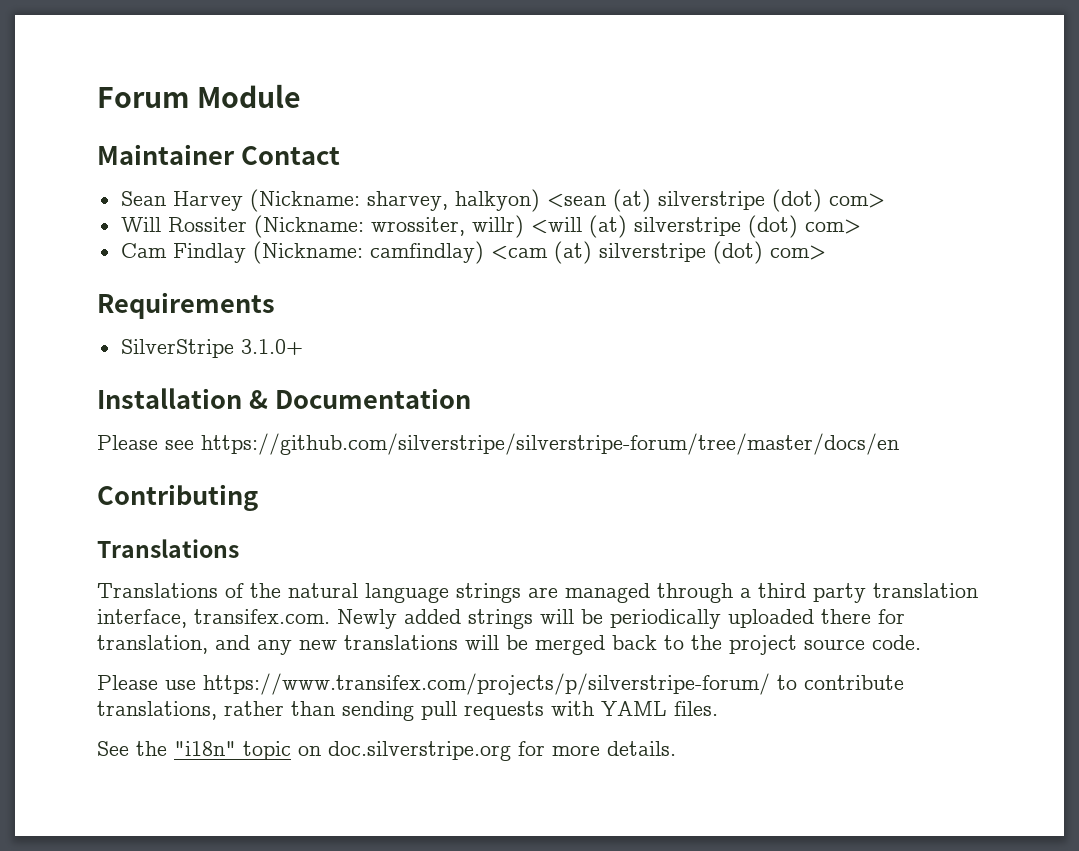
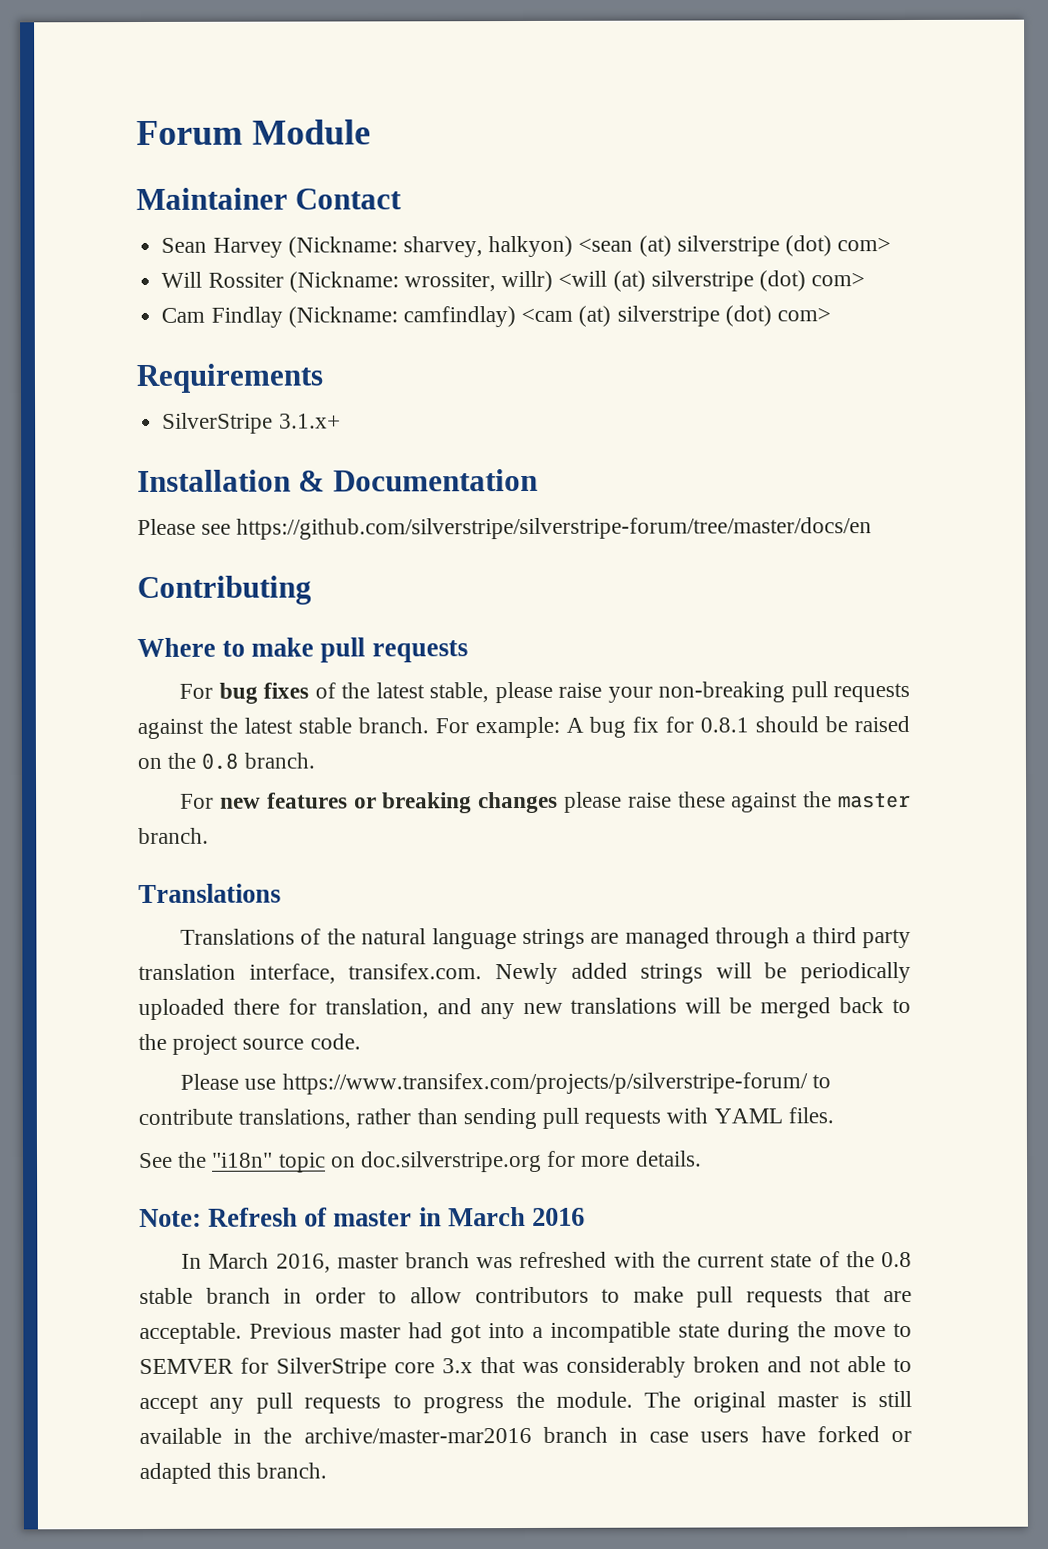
- SilverStripe 3.1.0+
+ SilverStripe 3.1.x+
+ Where to make pull requests
+ For bug fixes of the latest stable, please raise your non-breaking pull requests against the latest stable branch. For example: A bug fix for 0.8.1 should be raised on the 0.8 branch.
+ For new features or breaking changes please raise these against the master branch.
+ Note: Refresh of master in March 2016
+ In March 2016, master branch was refreshed with the current state of the 0.8 stable branch in order to allow contributors to make pull requests that are acceptable. Previous master had got into a incompatible state during the move to SEMVER for SilverStripe core 3.x that was considerably broken and not able to accept any pull requests to progress the module. The original master is still available in the archive/master-mar2016 branch in case users have forked or adapted this branch.

